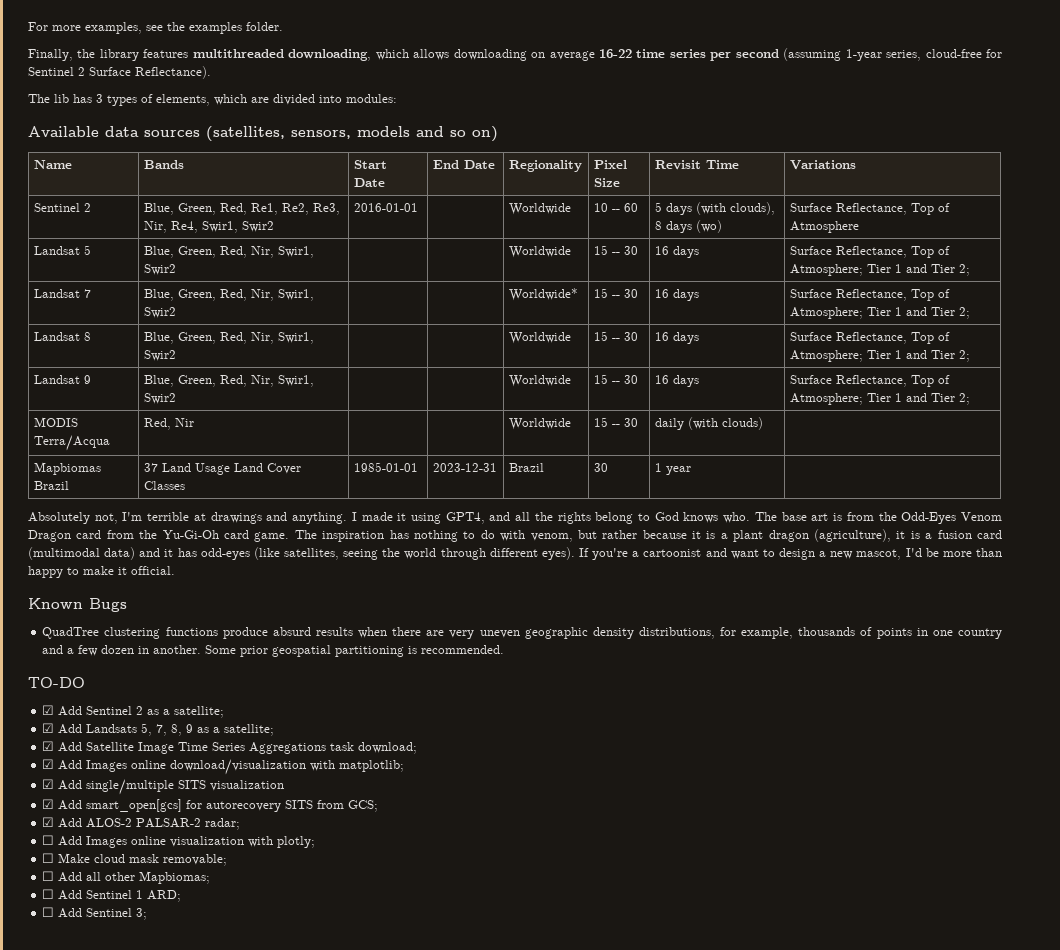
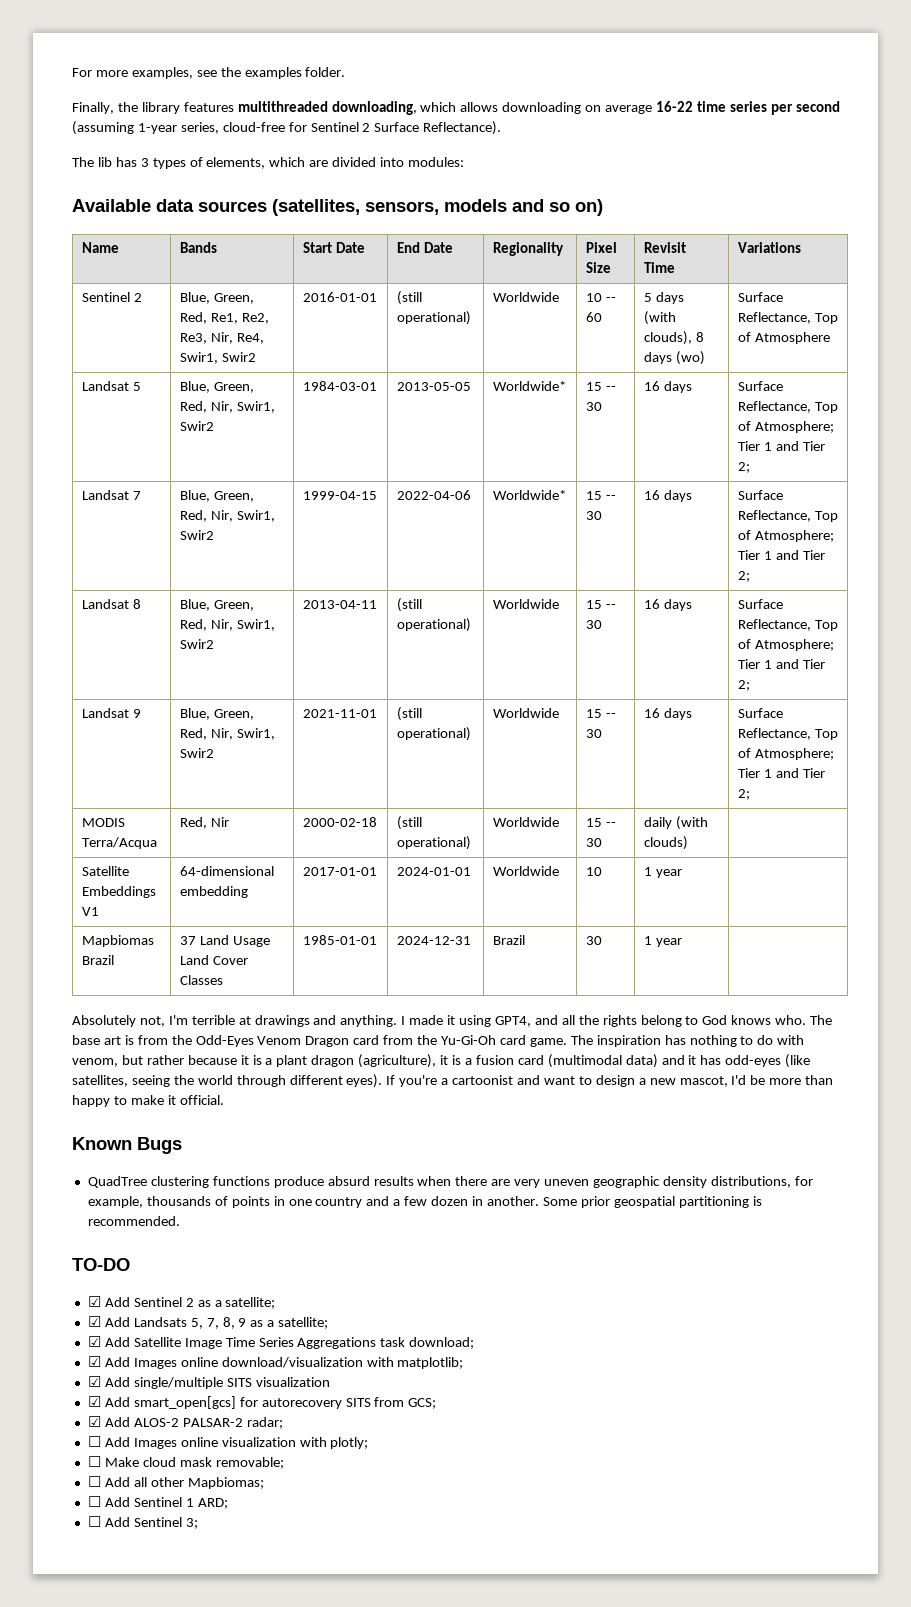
- Sentinel 2 | Blue, Green, Red, Re1, Re2, Re3, Nir, Re4, Swir1, Swir2 | 2016-01-01 | | Worldwide | 10 -- 60 | 5 days (with clouds), 8 days (wo) | Surface Reflectance, Top of Atmosphere
+ Sentinel 2 | Blue, Green, Red, Re1, Re2, Re3, Nir, Re4, Swir1, Swir2 | 2016-01-01 | (still operational) | Worldwide | 10 -- 60 | 5 days (with clouds), 8 days (wo) | Surface Reflectance, Top of Atmosphere
- Landsat 5 | Blue, Green, Red, Nir, Swir1, Swir2 | | | Worldwide | 15 -- 30 | 16 days | Surface Reflectance, Top of Atmosphere; Tier 1 and Tier 2;
+ Landsat 5 | Blue, Green, Red, Nir, Swir1, Swir2 | 1984-03-01 | 2013-05-05 | Worldwide* | 15 -- 30 | 16 days | Surface Reflectance, Top of Atmosphere; Tier 1 and Tier 2;
- Landsat 7 | Blue, Green, Red, Nir, Swir1, Swir2 | | | Worldwide* | 15 -- 30 | 16 days | Surface Reflectance, Top of Atmosphere; Tier 1 and Tier 2;
+ Landsat 7 | Blue, Green, Red, Nir, Swir1, Swir2 | 1999-04-15 | 2022-04-06 | Worldwide* | 15 -- 30 | 16 days | Surface Reflectance, Top of Atmosphere; Tier 1 and Tier 2;
- Landsat 8 | Blue, Green, Red, Nir, Swir1, Swir2 | | | Worldwide | 15 -- 30 | 16 days | Surface Reflectance, Top of Atmosphere; Tier 1 and Tier 2;
+ Landsat 8 | Blue, Green, Red, Nir, Swir1, Swir2 | 2013-04-11 | (still operational) | Worldwide | 15 -- 30 | 16 days | Surface Reflectance, Top of Atmosphere; Tier 1 and Tier 2;
- Landsat 9 | Blue, Green, Red, Nir, Swir1, Swir2 | | | Worldwide | 15 -- 30 | 16 days | Surface Reflectance, Top of Atmosphere; Tier 1 and Tier 2;
+ Landsat 9 | Blue, Green, Red, Nir, Swir1, Swir2 | 2021-11-01 | (still operational) | Worldwide | 15 -- 30 | 16 days | Surface Reflectance, Top of Atmosphere; Tier 1 and Tier 2;
- MODIS Terra/Acqua | Red, Nir | | | Worldwide | 15 -- 30 | daily (with clouds) |
+ MODIS Terra/Acqua | Red, Nir | 2000-02-18 | (still operational) | Worldwide | 15 -- 30 | daily (with clouds) |
+ Satellite Embeddings V1 | 64-dimensional embedding | 2017-01-01 | 2024-01-01 | Worldwide | 10 | 1 year |
- Mapbiomas Brazil | 37 Land Usage Land Cover Classes | 1985-01-01 | 2023-12-31 | Brazil | 30 | 1 year |
+ Mapbiomas Brazil | 37 Land Usage Land Cover Classes | 1985-01-01 | 2024-12-31 | Brazil | 30 | 1 year |

